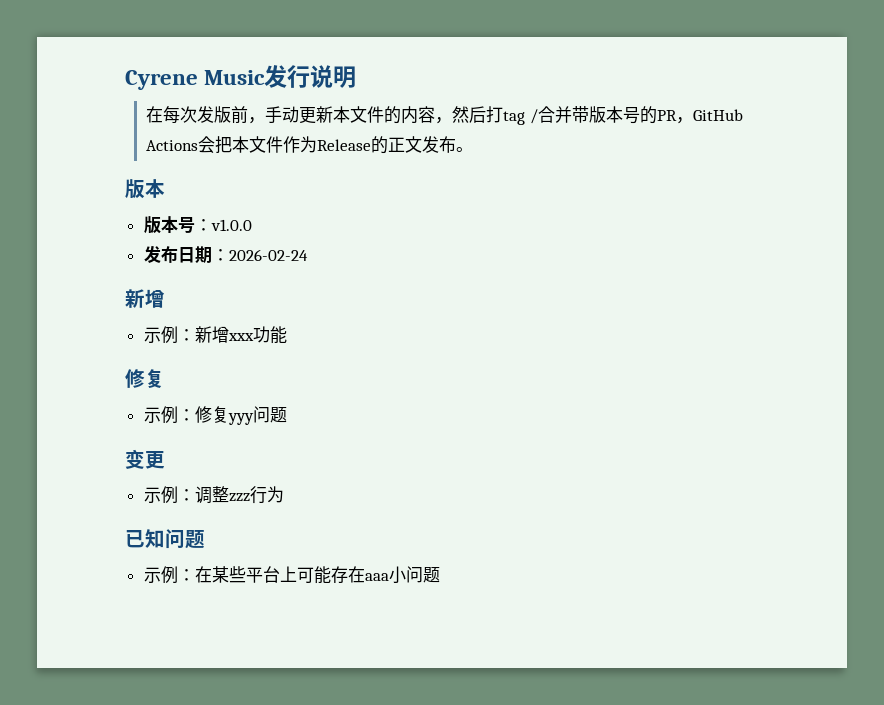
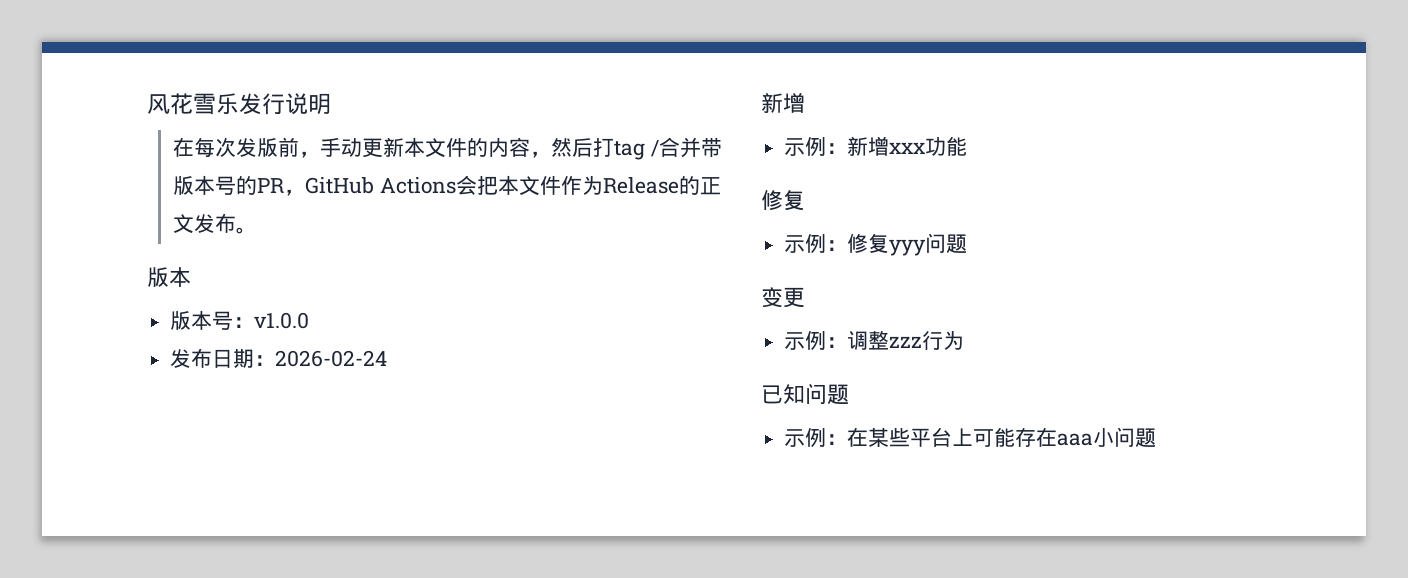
- Cyrene Music发行说明
+ 风花雪乐发行说明

